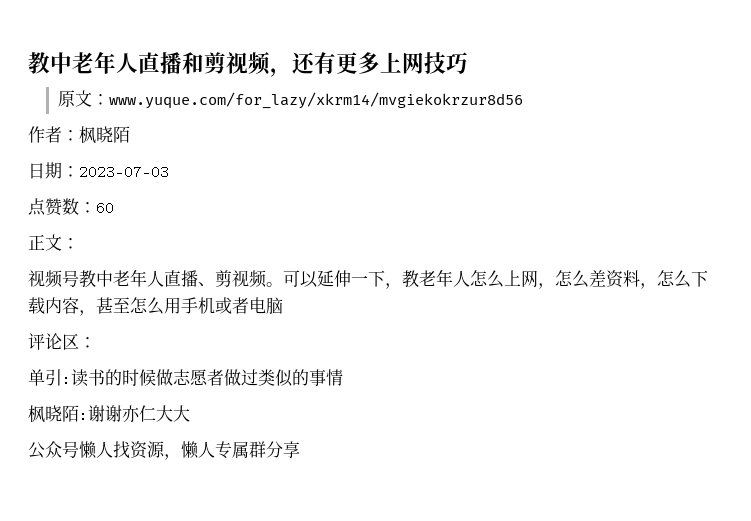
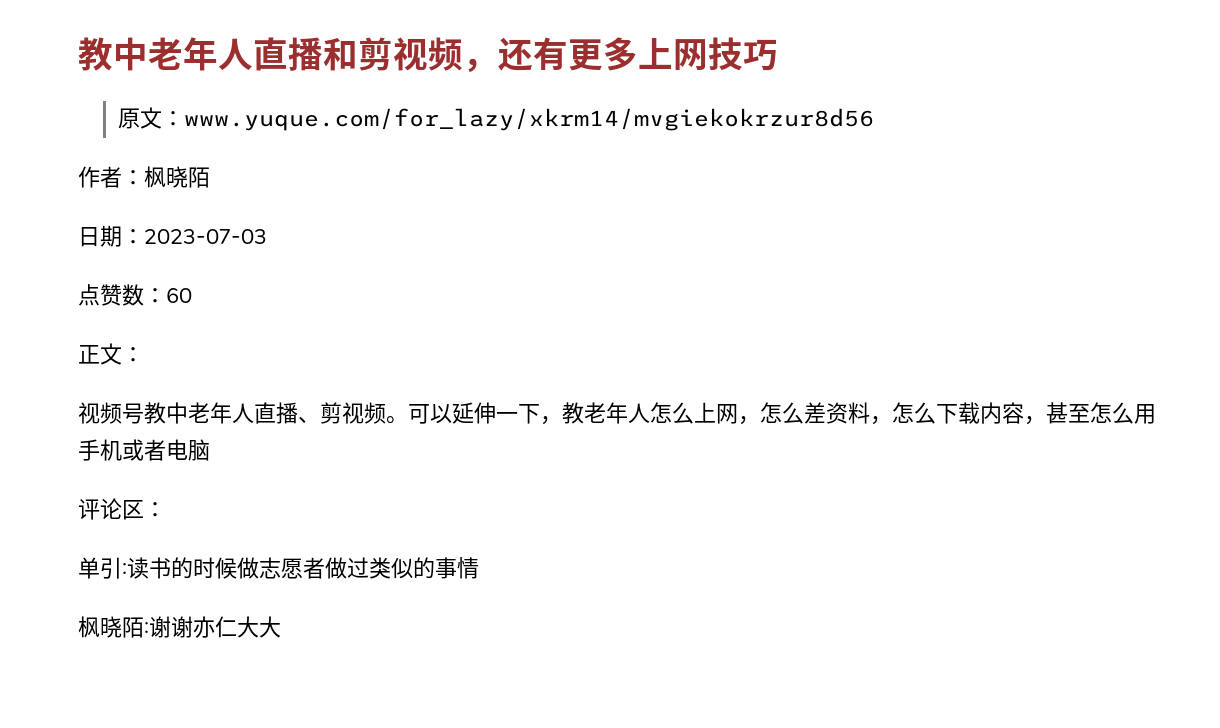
- 公众号懒人找资源，懒人专属群分享

